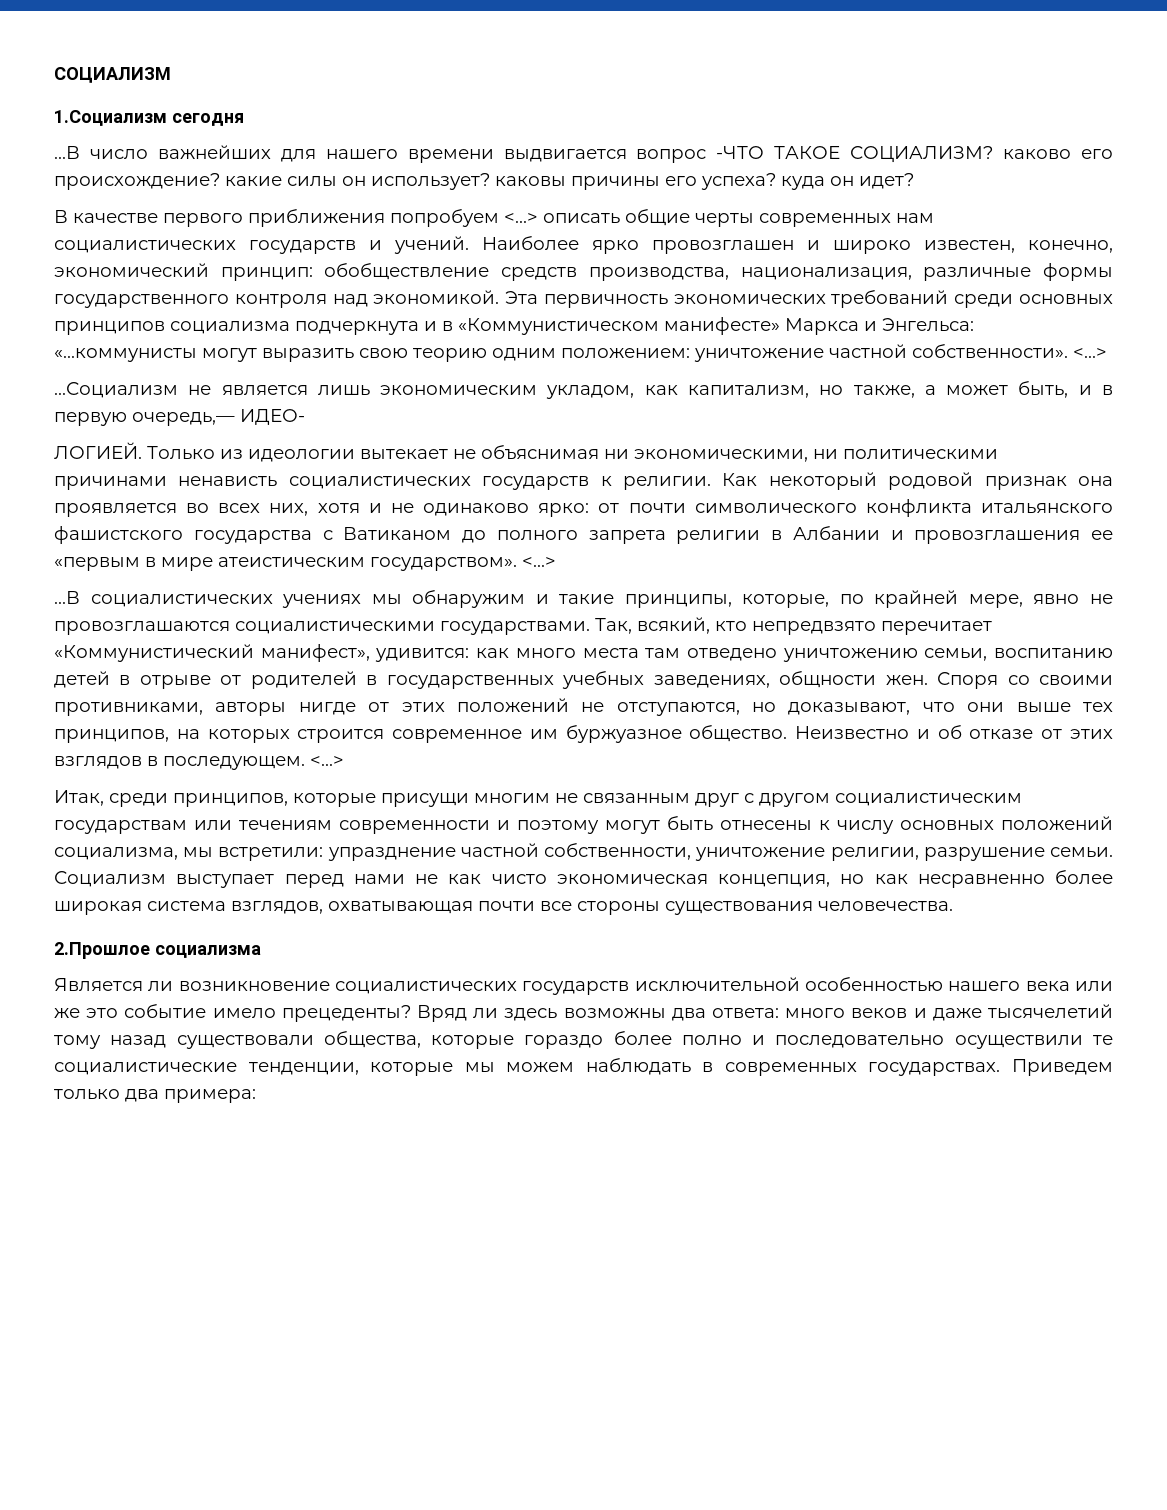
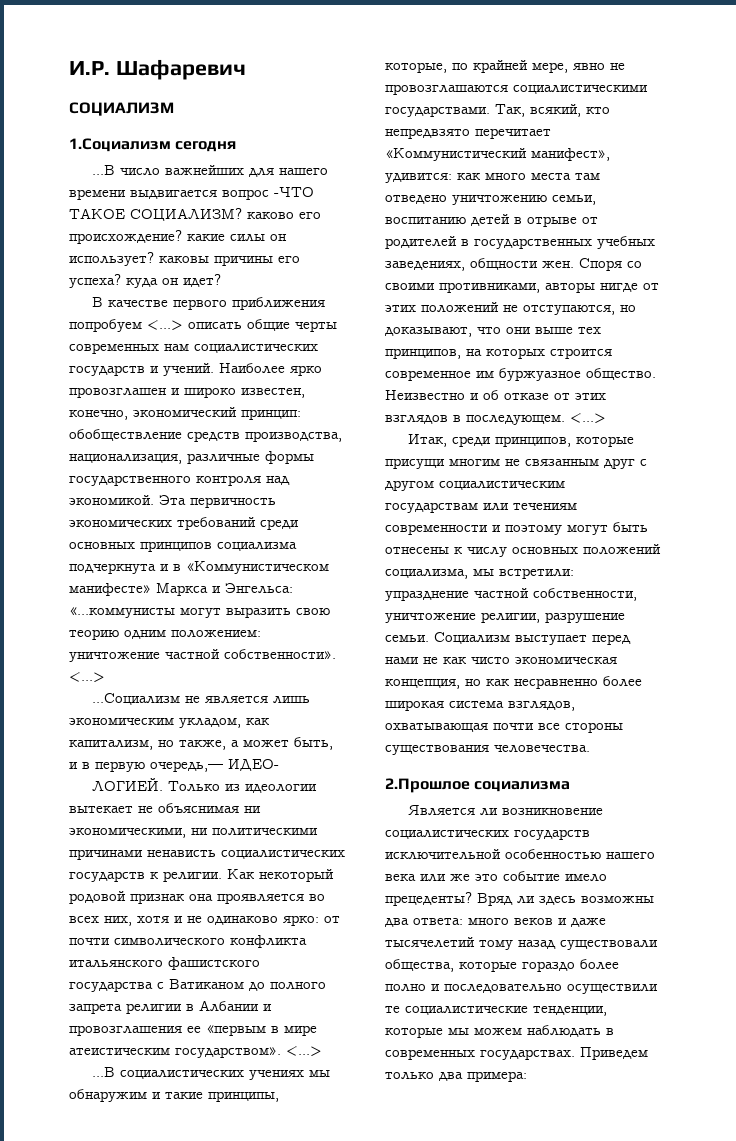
+ И.Р. Шафаревич

